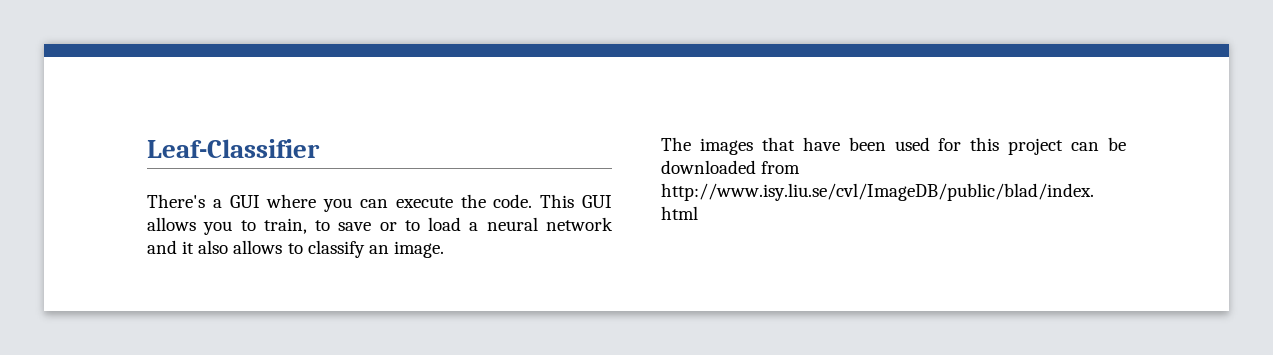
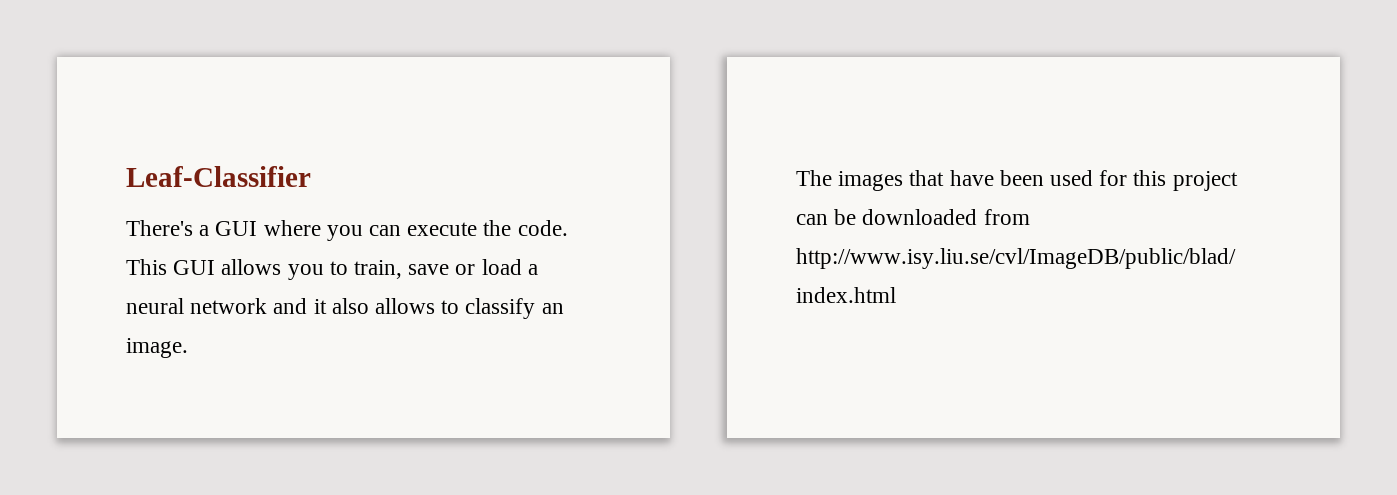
- This GUI allows you to train, to save or to load a neural network and it also allows to classify an image.
+ This GUI allows you to train, save or load a neural network and it also allows to classify an image.

